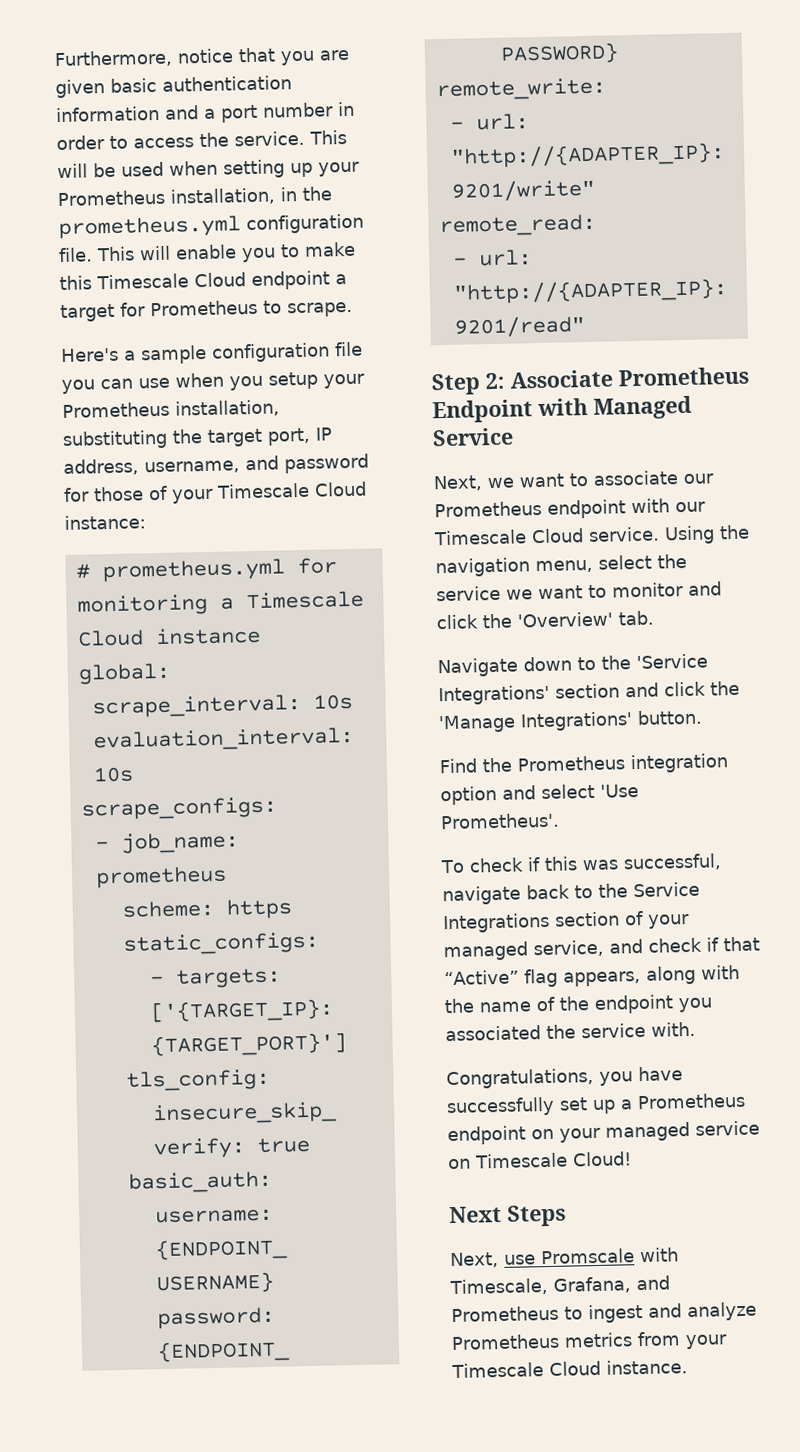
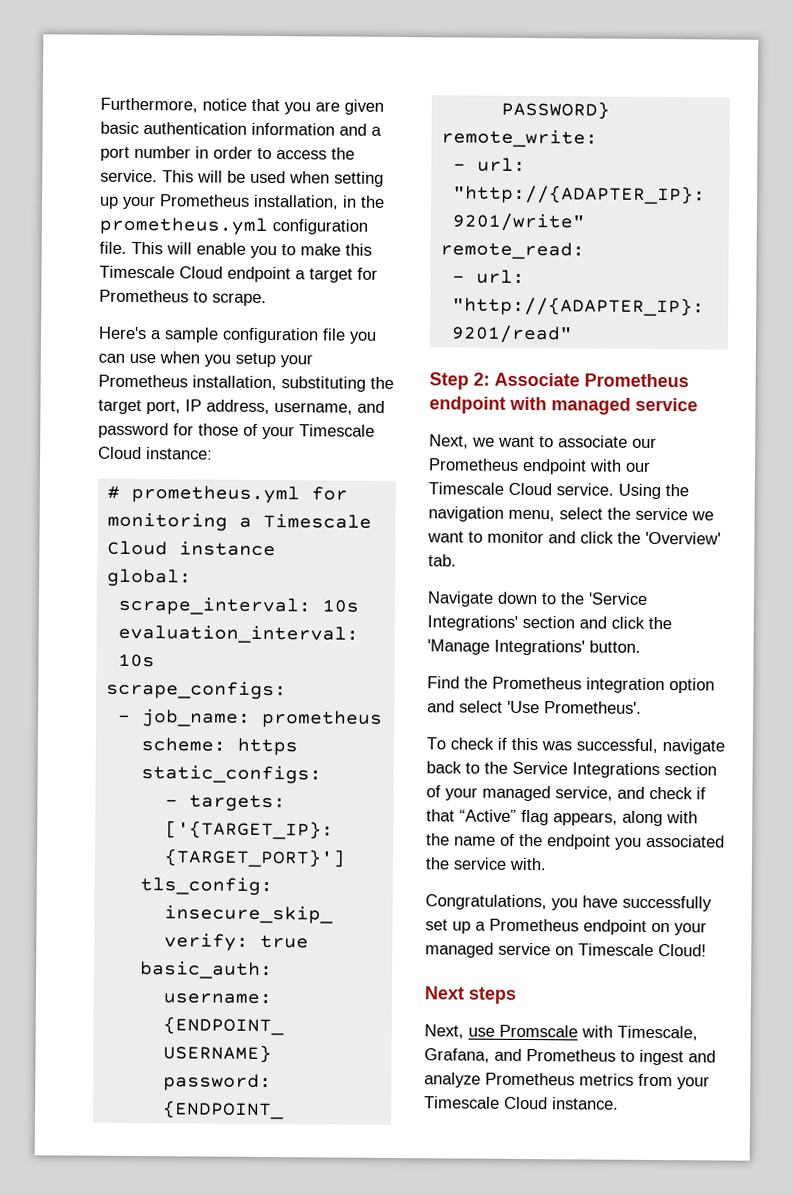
- Step 2: Associate Prometheus Endpoint with Managed Service
+ Step 2: Associate Prometheus endpoint with managed service
- Next Steps
+ Next steps

